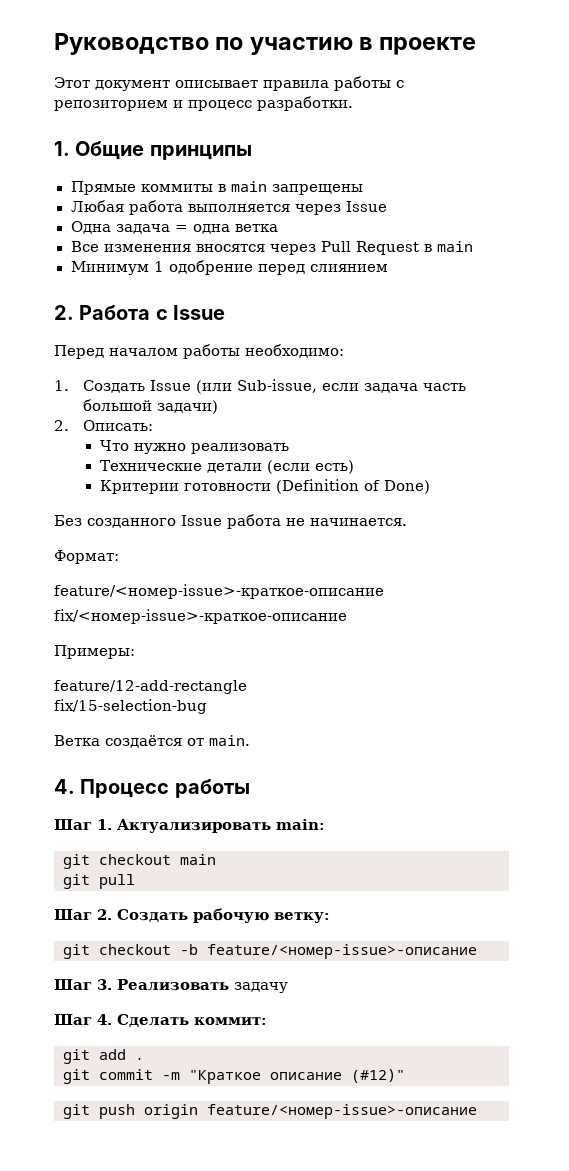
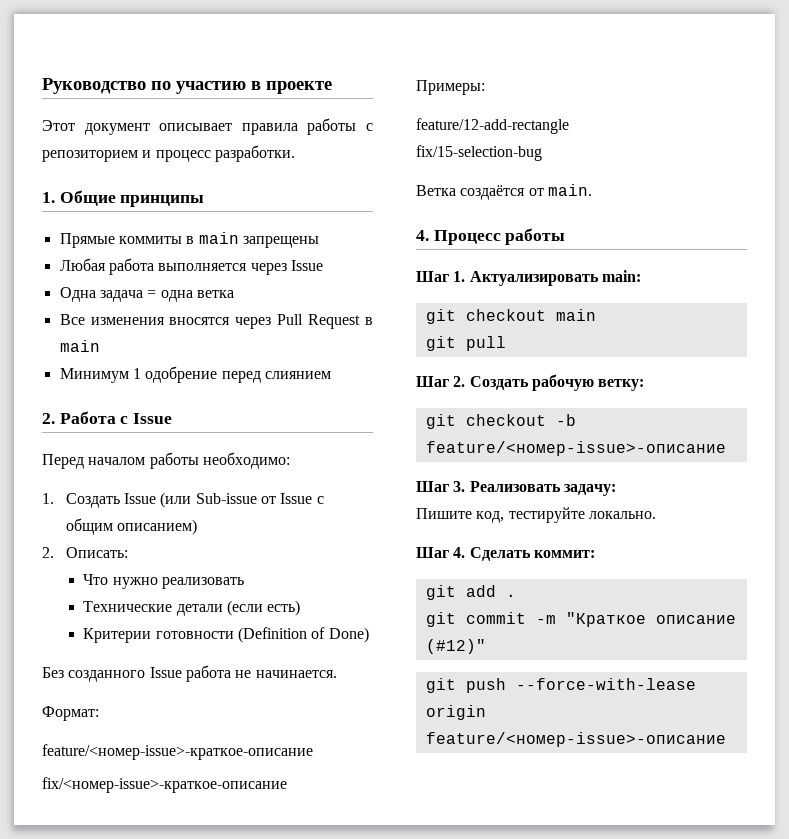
- 1. Создать Issue (или Sub-issue, если задача часть большой задачи)
+ 1. Создать Issue (или Sub-issue от Issue с общим описанием)
- Шаг 3. Реализовать задачу
+ Шаг 3. Реализовать задачу:
+ Пишите код, тестируйте локально.
- git push origin feature/<номер-issue>-описание
+ git push --force-with-lease origin feature/<номер-issue>-описание

